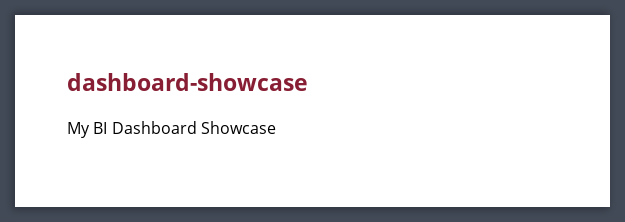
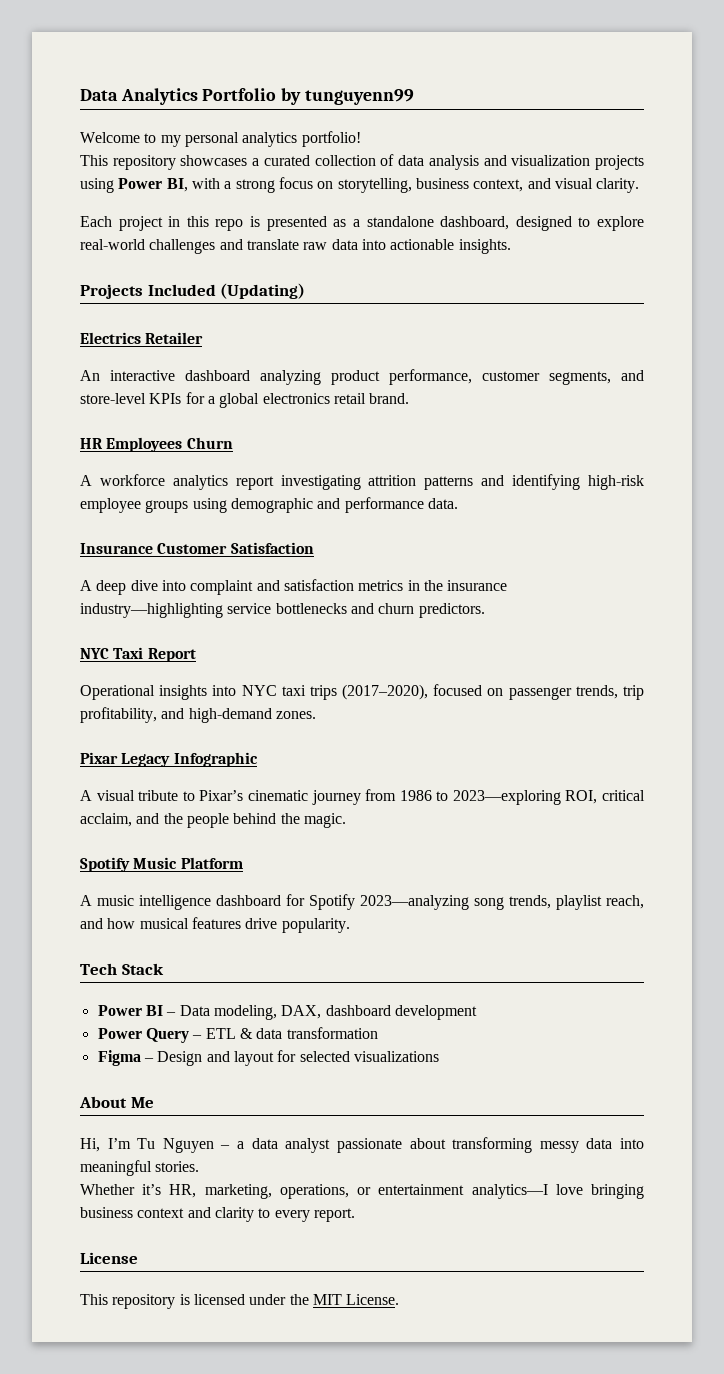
- dashboard-showcase
- My BI Dashboard Showcase
+ Data Analytics Portfolio by tunguyenn99
+ Welcome to my personal analytics portfolio!
+ This repository showcases a curated collection of data analysis and visualization projects using Power BI, with a strong focus on storytelling, business context, and visual clarity.
+ Each project in this repo is presented as a standalone dashboard, designed to explore real-world challenges and translate raw data into actionable insights.
+ Projects Included (Updating)
+ Electrics Retailer
+ An interactive dashboard analyzing product performance, customer segments, and store-level KPIs for a global electronics retail brand.
+ HR Employees Churn
+ A workforce analytics report investigating attrition patterns and identifying high-risk employee groups using demographic and performance data.
+ Insurance Customer Satisfaction
+ A deep dive into complaint and satisfaction metrics in the insurance industry—highlighting service bottlenecks and churn predictors.
+ NYC Taxi Report
+ Operational insights into NYC taxi trips (2017–2020), focused on passenger trends, trip profitability, and high-demand zones.
+ Pixar Legacy Infographic
+ A visual tribute to Pixar’s cinematic journey from 1986 to 2023—exploring ROI, critical acclaim, and the people behind the magic.
+ Spotify Music Platform
+ A music intelligence dashboard for Spotify 2023—analyzing song trends, playlist reach, and how musical features drive popularity.
+ Tech Stack
+ Power BI – Data modeling, DAX, dashboard development
+ Power Query – ETL & data transformation
+ Figma – Design and layout for selected visualizations
+ About Me
+ Hi, I’m Tu Nguyen – a data analyst passionate about transforming messy data into meaningful stories.
+ Whether it’s HR, marketing, operations, or entertainment analytics—I love bringing business context and clarity to every report.
+ License
+ This repository is licensed under the MIT License.

